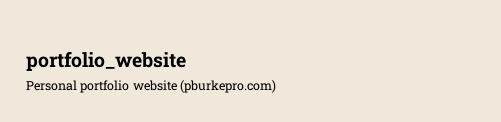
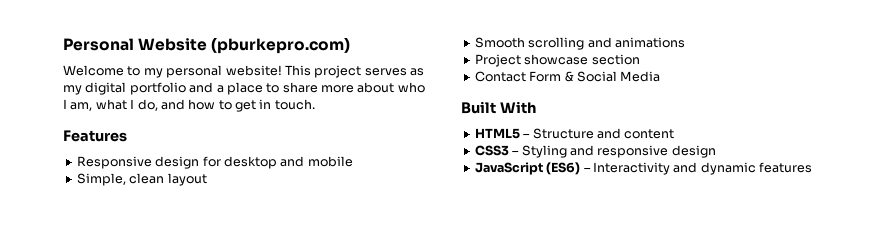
- portfolio_website
- Personal portfolio website (pburkepro.com)
+ Personal Website (pburkepro.com)
+ Welcome to my personal website! This project serves as my digital portfolio and a place to share more about who I am, what I do, and how to get in touch.
+ Features
+ Responsive design for desktop and mobile
+ Simple, clean layout
+ Smooth scrolling and animations
+ Project showcase section
+ Contact Form & Social Media
+ Built With
+ HTML5 – Structure and content
+ CSS3 – Styling and responsive design
+ JavaScript (ES6) – Interactivity and dynamic features

